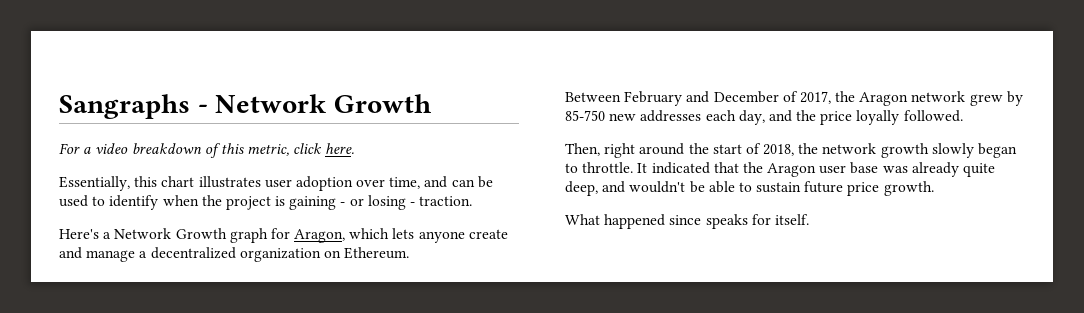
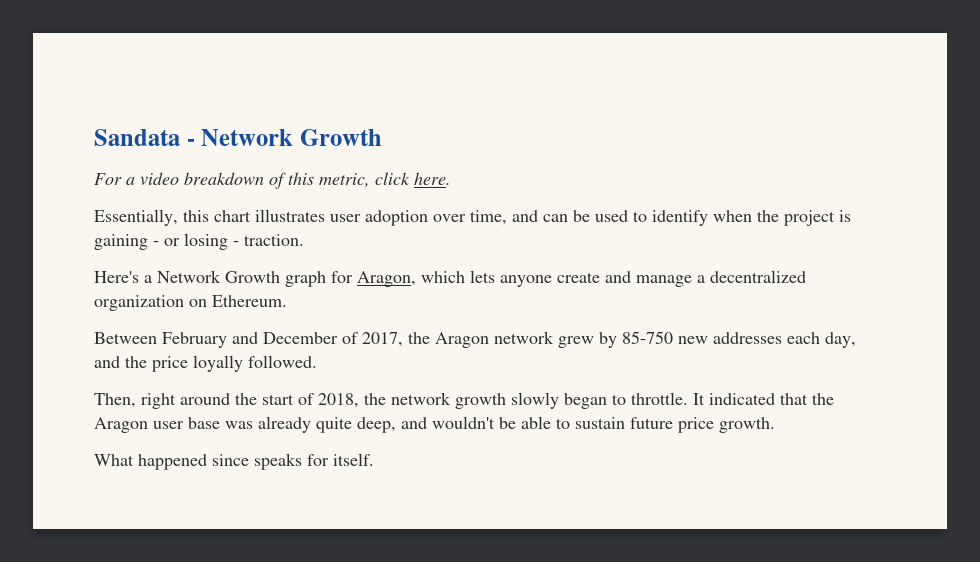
- Sangraphs - Network Growth
+ Sandata - Network Growth

